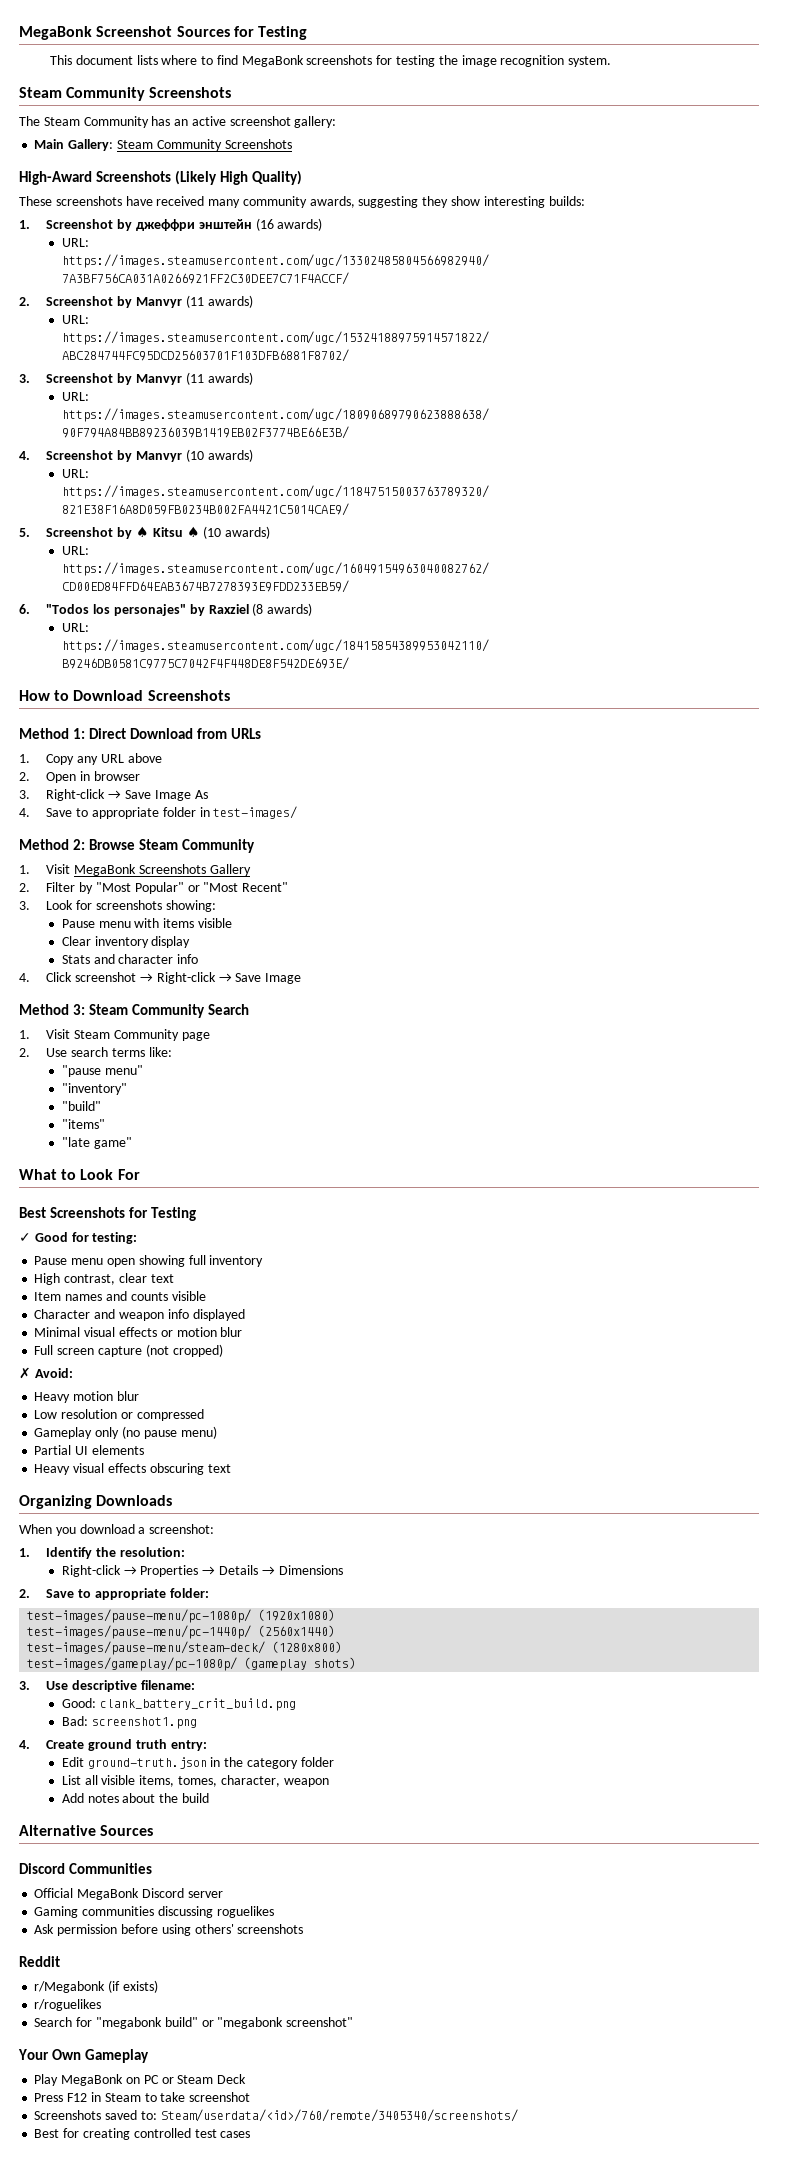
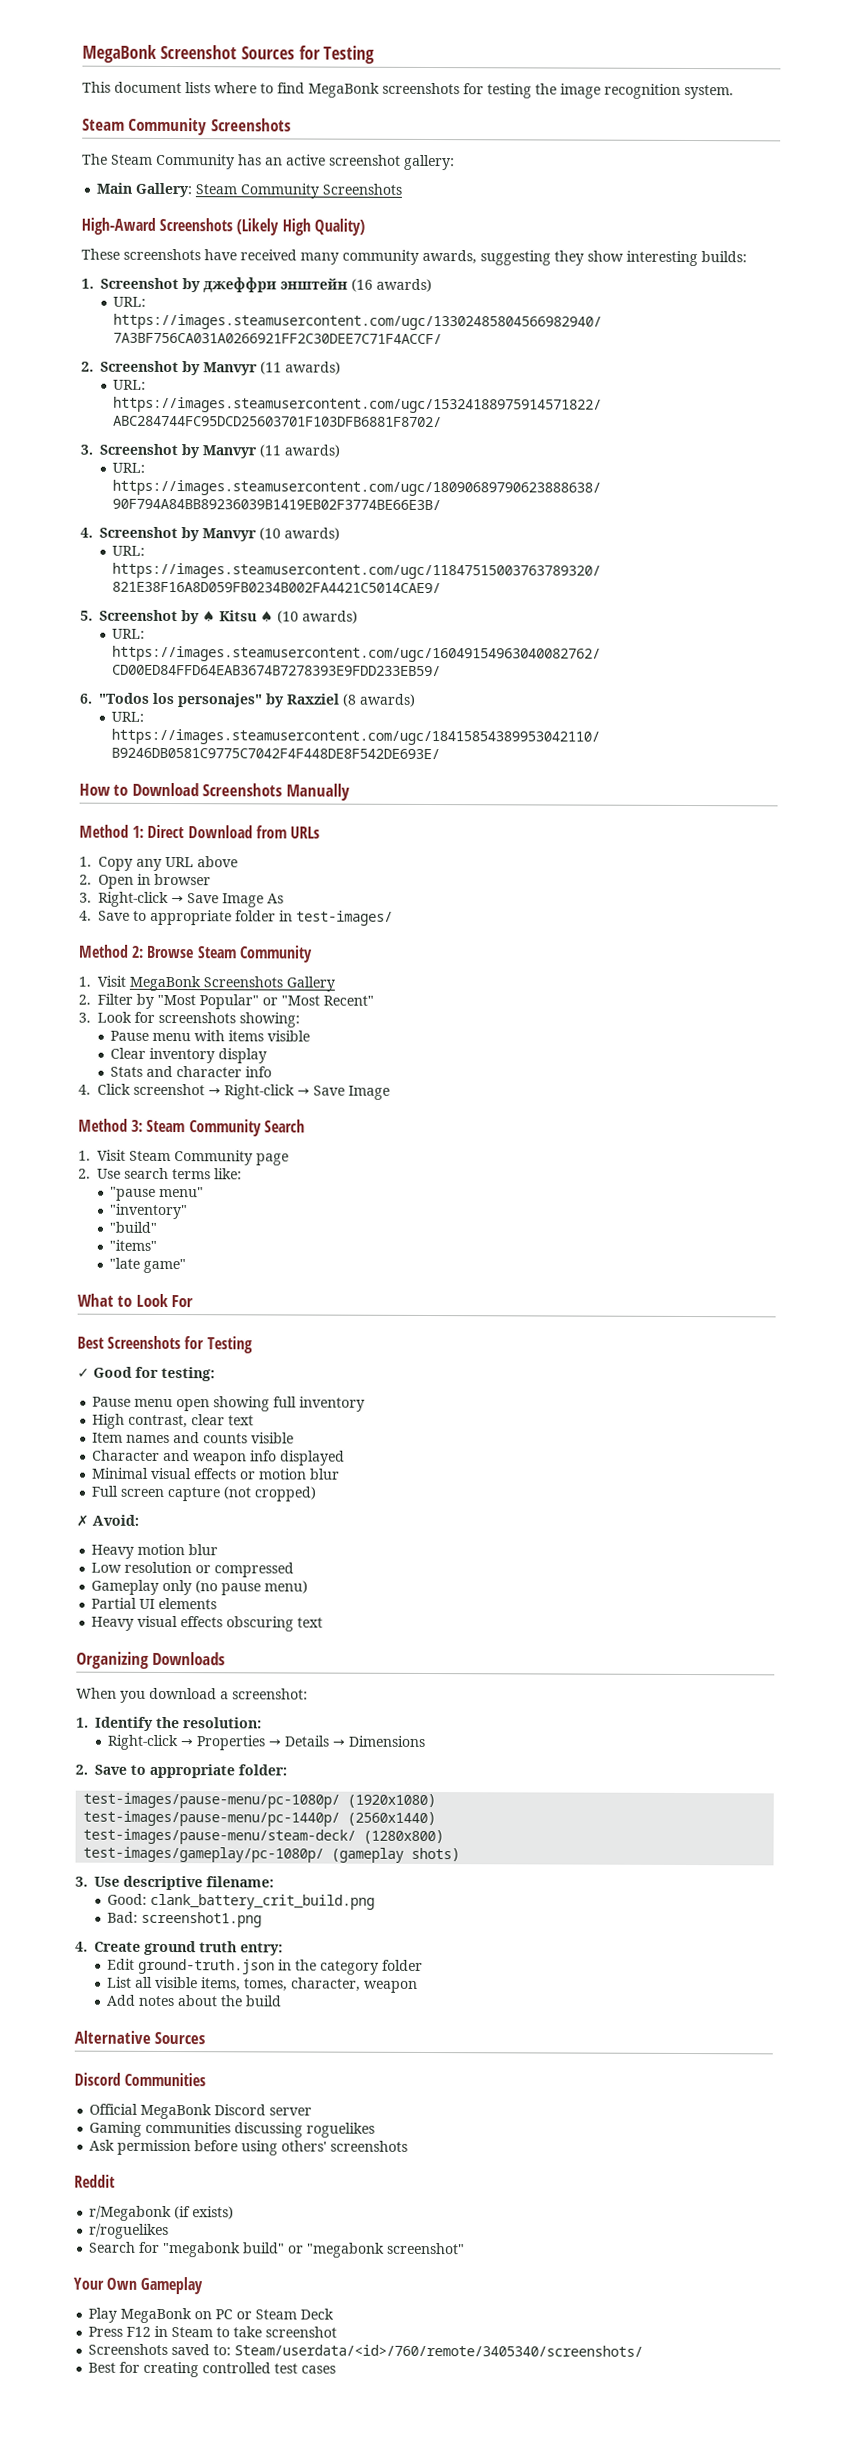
- How to Download Screenshots
+ How to Download Screenshots Manually

